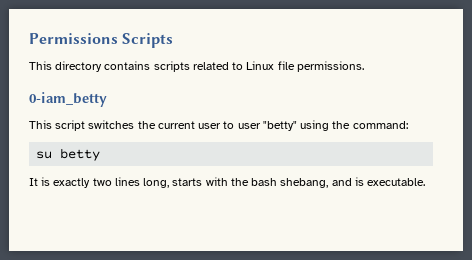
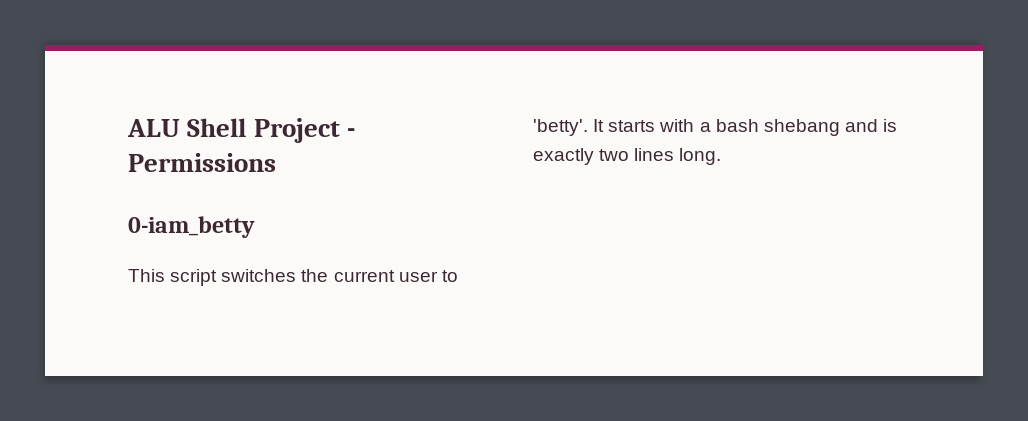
- Permissions Scripts
- This directory contains scripts related to Linux file permissions.
+ ALU Shell Project - Permissions
- This script switches the current user to user "betty" using the command:
- su betty
- It is exactly two lines long, starts with the bash shebang, and is executable.
+ This script switches the current user to 'betty'. It starts with a bash shebang and is exactly two lines long.

